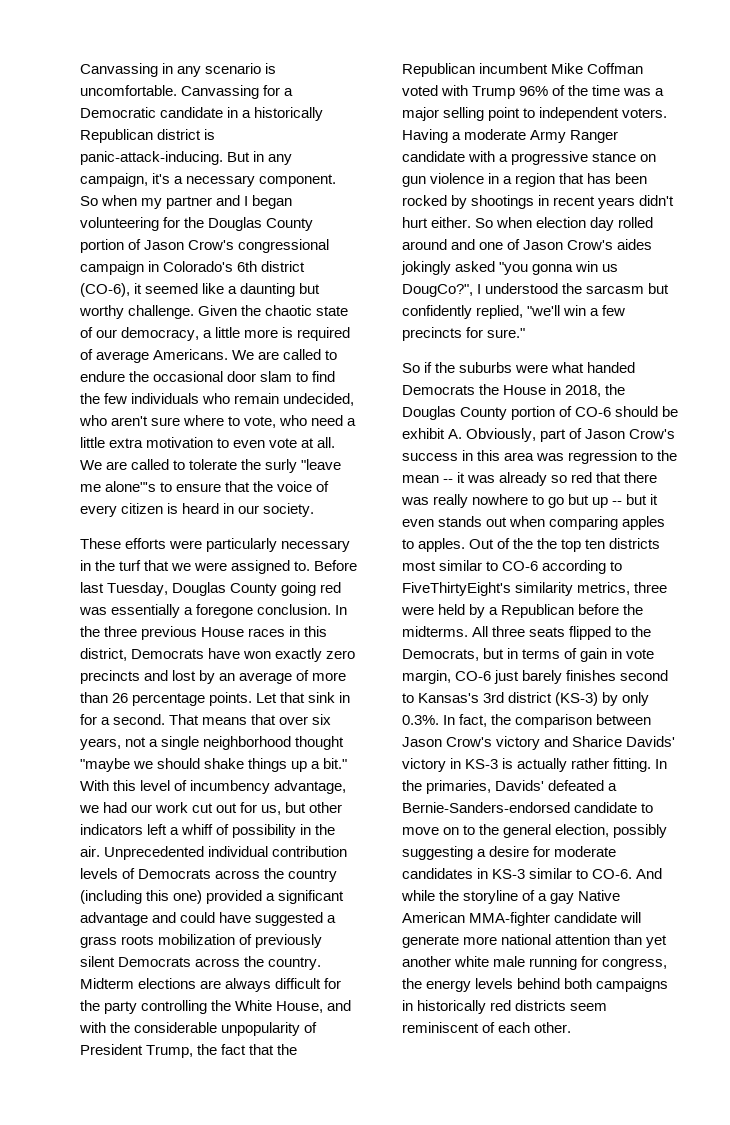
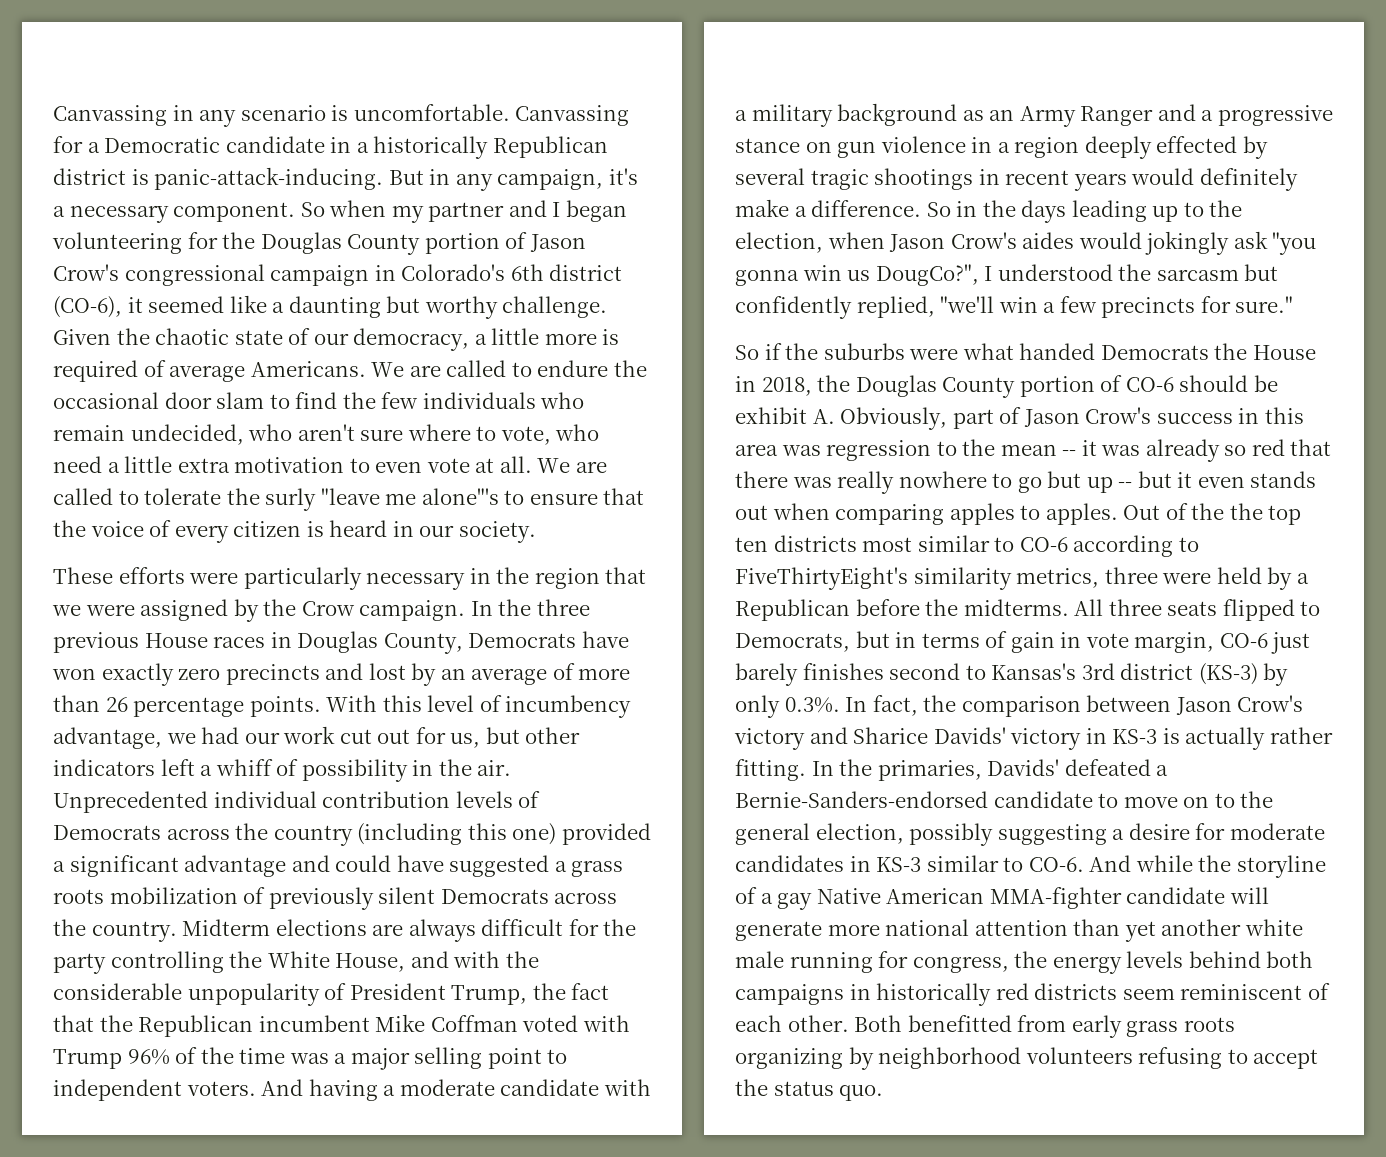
- These efforts were particularly necessary in the turf that we were assigned to. Before last Tuesday, Douglas County going red was essentially a foregone conclusion.
+ These efforts were particularly necessary in the region that we were assigned by the Crow campaign.
- In the three previous House races in this district, Democrats have won exactly zero precincts and lost by an average of more than 26 percentage points.
+ In the three previous House races in Douglas County, Democrats have won exactly zero precincts and lost by an average of more than 26 percentage points.
- Let that sink in for a second. That means that over six years, not a single neighborhood thought "maybe we should shake things up a bit."
- Having a moderate Army Ranger candidate with a progressive stance on gun violence in a region that has been rocked by shootings in recent years didn't hurt either. So when election day rolled around and one of Jason Crow's aides jokingly asked "you gonna win us DougCo?", I understood the sarcasm but confidently replied, "we'll win a few precincts for sure."
+ And having a moderate candidate with a military background as an Army Ranger and a progressive stance on gun violence in a region deeply effected by several tragic shootings in recent years would definitely make a difference. So in the days leading up to the election, when Jason Crow's aides would jokingly ask "you gonna win us DougCo?", I understood the sarcasm but confidently replied, "we'll win a few precincts for sure."
- All three seats flipped to the Democrats, but in terms of gain in vote margin, CO-6 just barely finishes second to Kansas's 3rd district (KS-3) by only 0.3%. In fact, the comparison between Jason Crow's victory and Sharice Davids' victory in KS-3 is actually rather fitting.
+ All three seats flipped to Democrats, but in terms of gain in vote margin, CO-6 just barely finishes second to Kansas's 3rd district (KS-3) by only 0.3%. In fact, the comparison between Jason Crow's victory and Sharice Davids' victory in KS-3 is actually rather fitting.
+ Both benefitted from early grass roots organizing by neighborhood volunteers refusing to accept the status quo.

